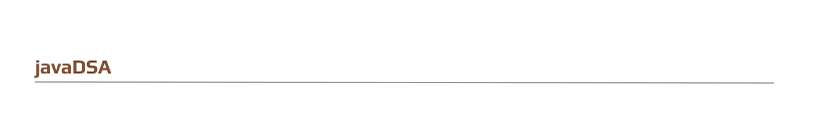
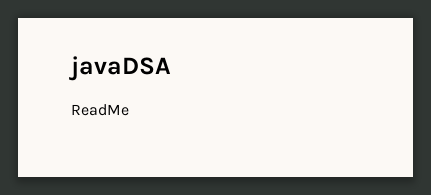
+ ReadMe

